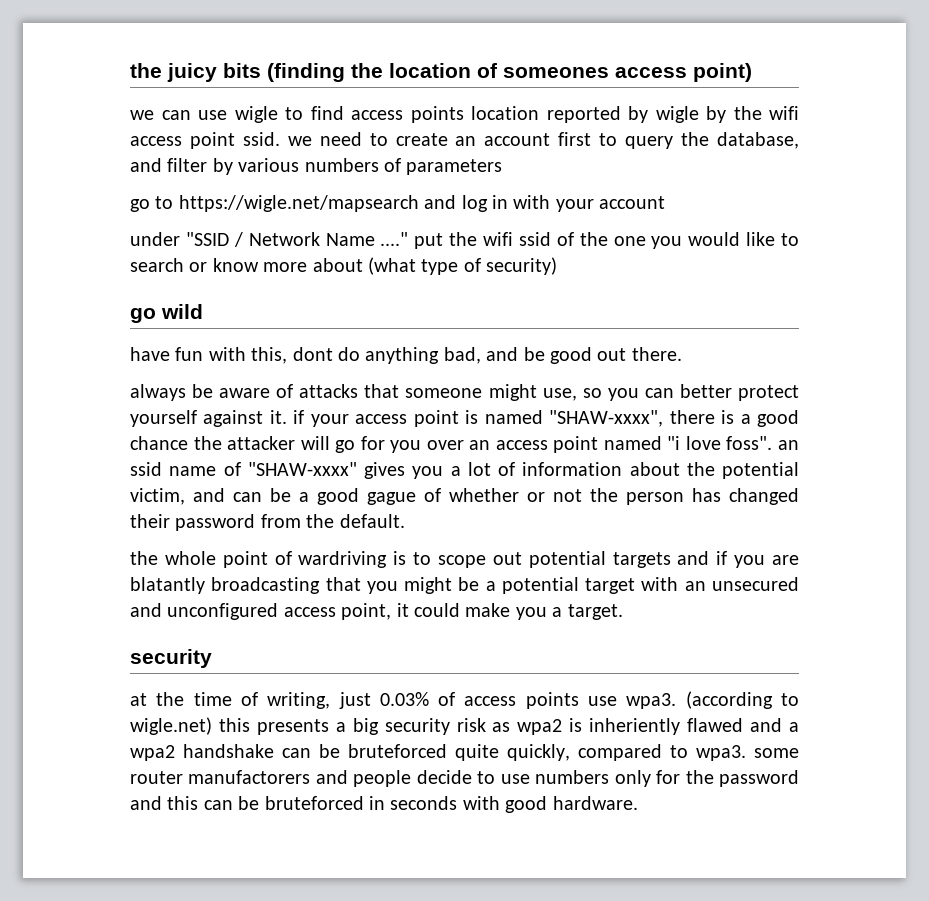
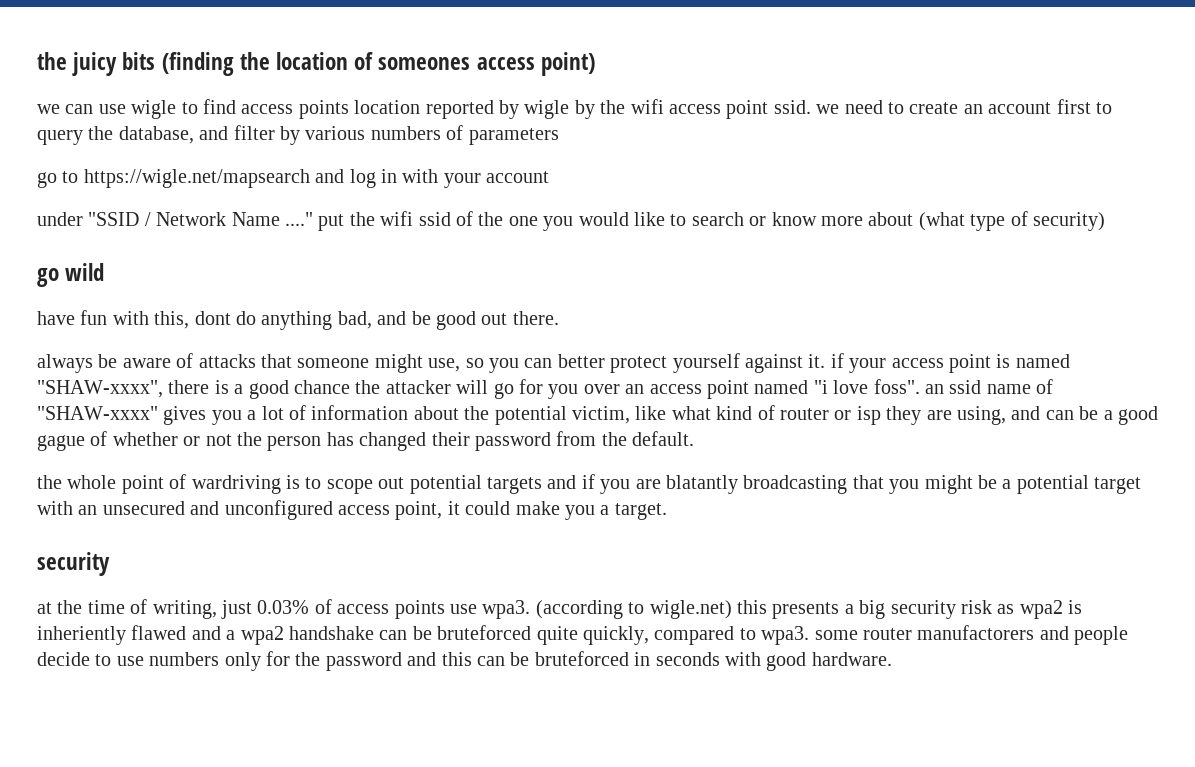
- always be aware of attacks that someone might use, so you can better protect yourself against it. if your access point is named "SHAW-xxxx", there is a good chance the attacker will go for you over an access point named "i love foss". an ssid name of "SHAW-xxxx" gives you a lot of information about the potential victim, and can be a good gague of whether or not the person has changed their password from the default.
+ always be aware of attacks that someone might use, so you can better protect yourself against it. if your access point is named "SHAW-xxxx", there is a good chance the attacker will go for you over an access point named "i love foss". an ssid name of "SHAW-xxxx" gives you a lot of information about the potential victim, like what kind of router or isp they are using, and can be a good gague of whether or not the person has changed their password from the default.

